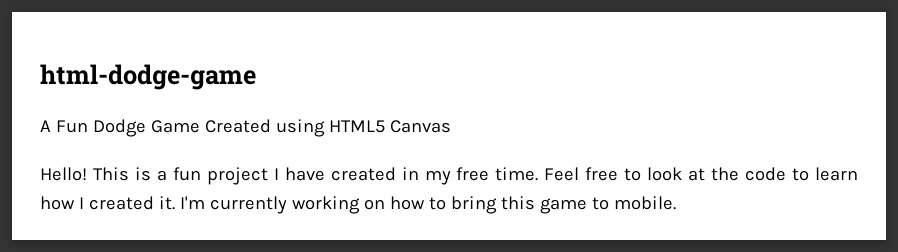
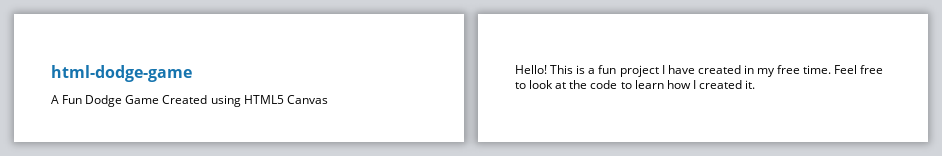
- I'm currently working on how to bring this game to mobile.

